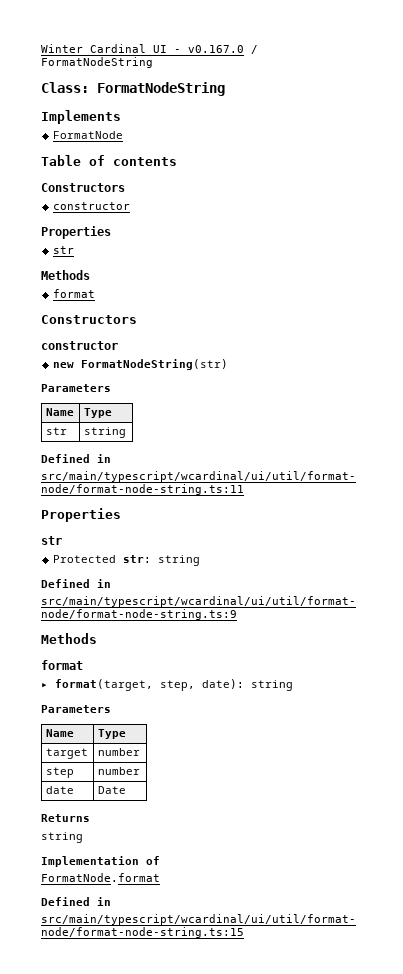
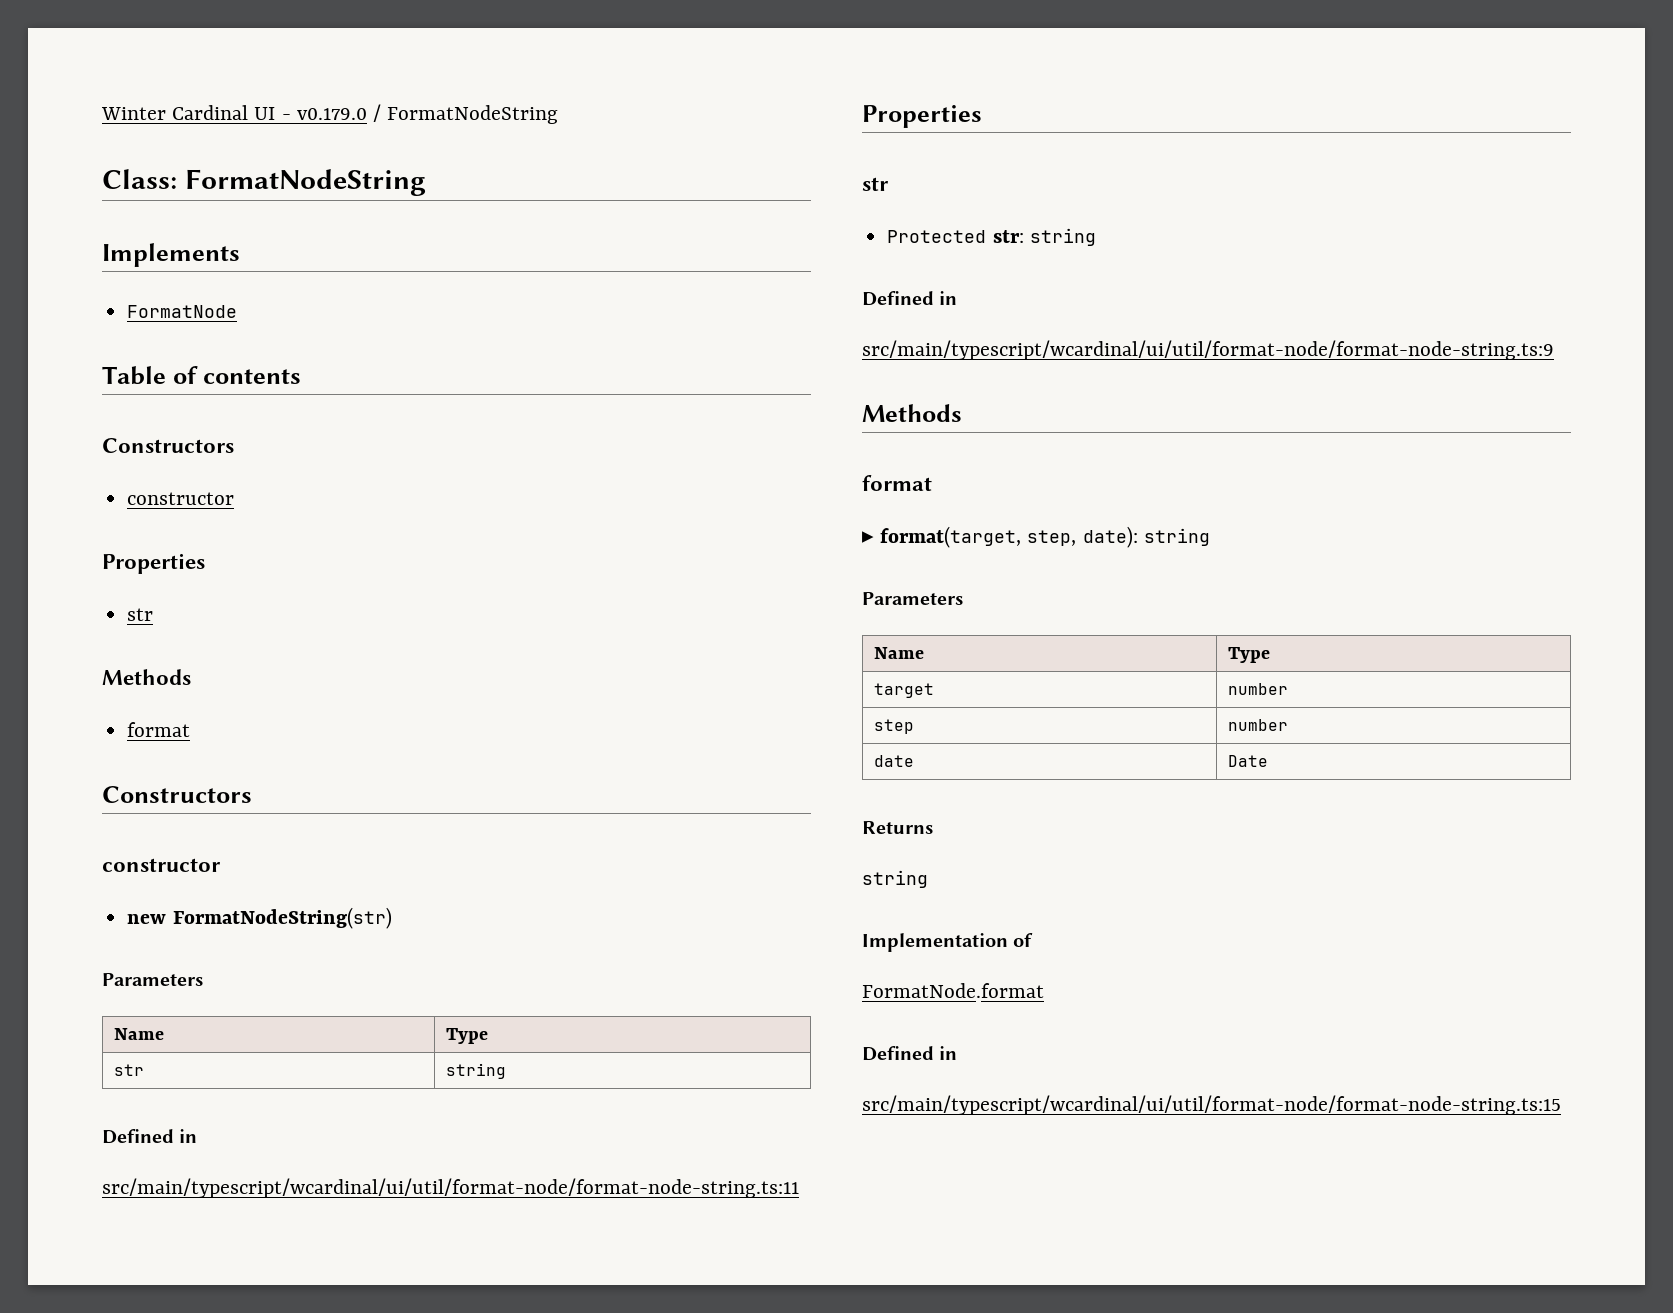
- Winter Cardinal UI - v0.167.0 / FormatNodeString
+ Winter Cardinal UI - v0.179.0 / FormatNodeString

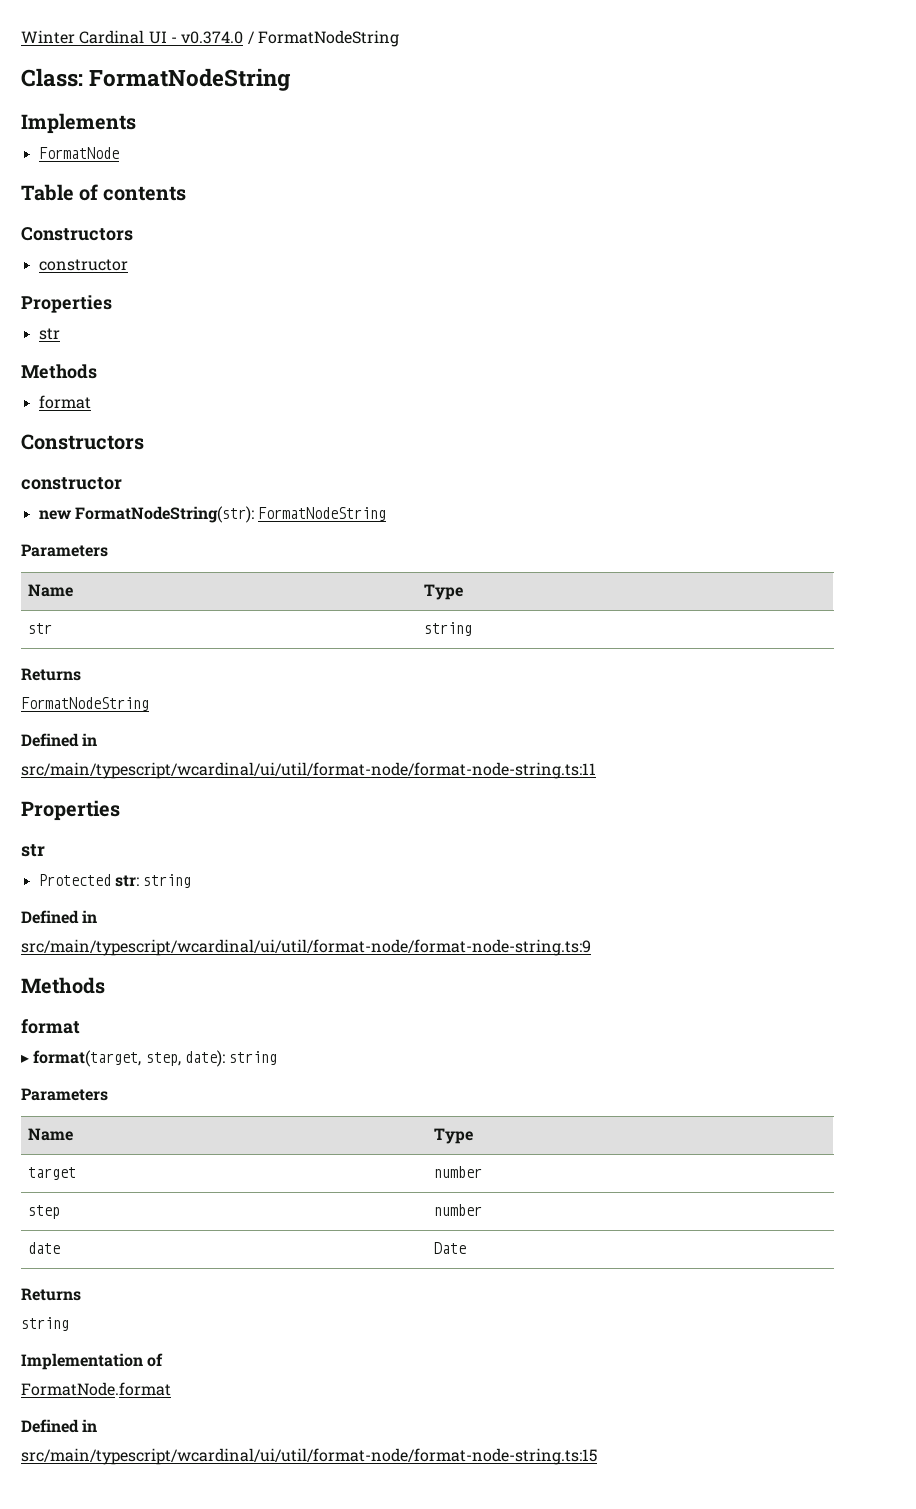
- Winter Cardinal UI - v0.179.0 / FormatNodeString
+ Winter Cardinal UI - v0.374.0 / FormatNodeString
- new FormatNodeString(str)
+ new FormatNodeString(str): FormatNodeString
  str | string
+ Returns
+ FormatNodeString

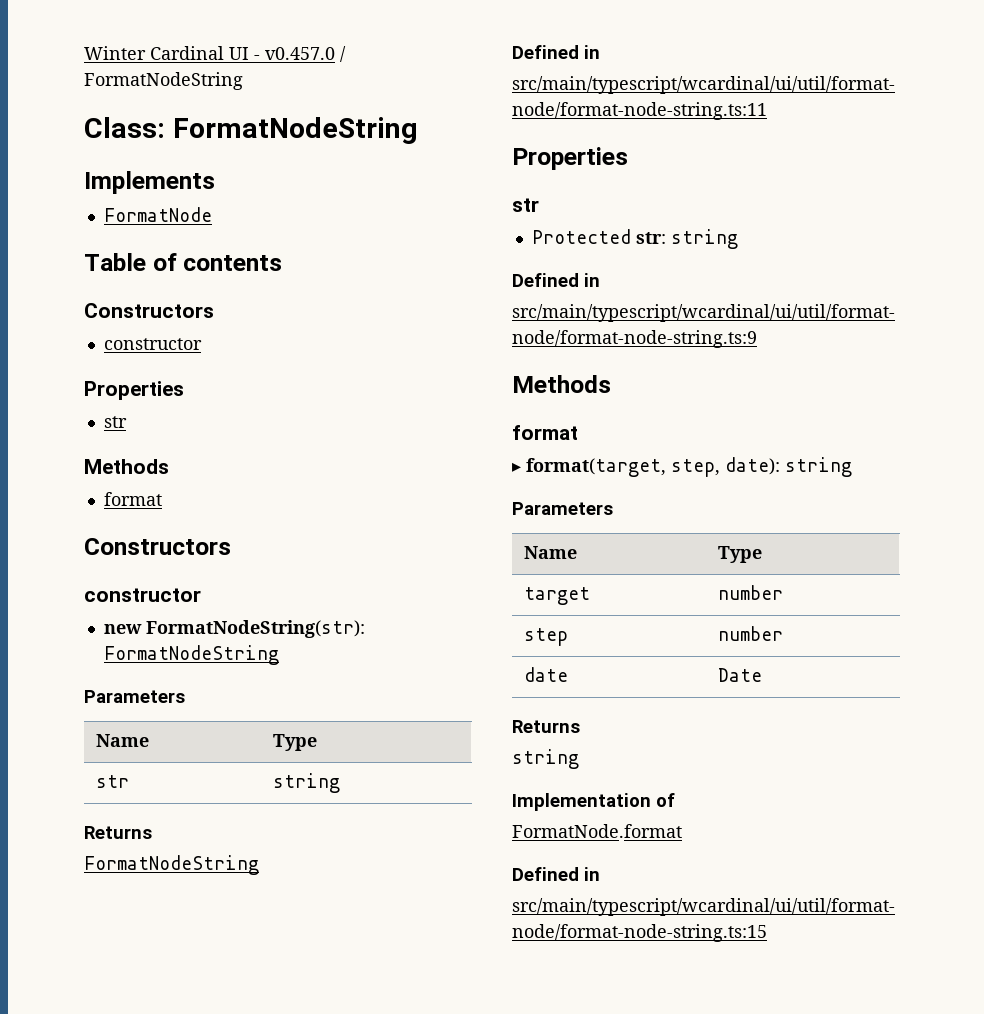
- Winter Cardinal UI - v0.374.0 / FormatNodeString
+ Winter Cardinal UI - v0.457.0 / FormatNodeString

